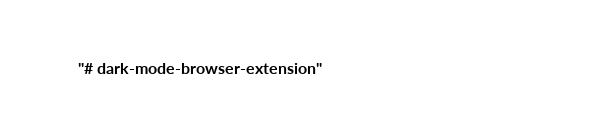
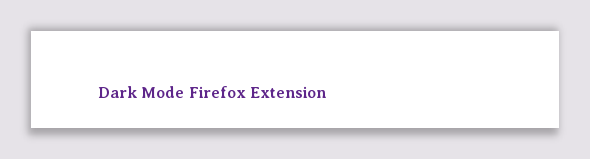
- "# dark-mode-browser-extension"
+ Dark Mode Firefox Extension

